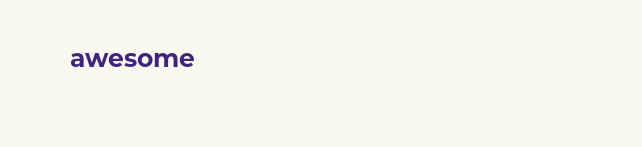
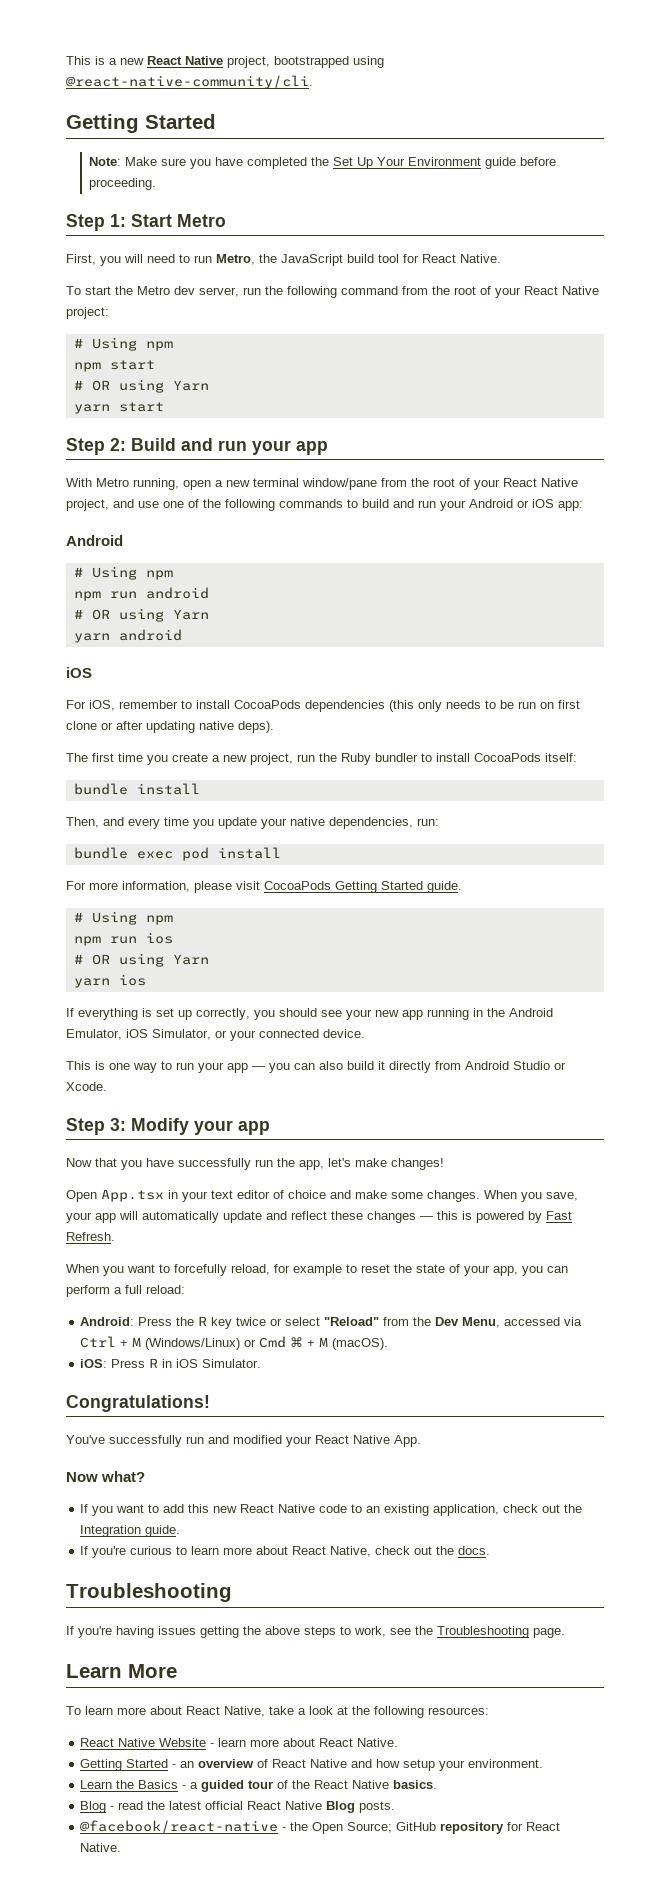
- awesome
+ This is a new React Native project, bootstrapped using @react-native-community/cli.
+ Getting Started
+ Note: Make sure you have completed the Set Up Your Environment guide before proceeding.
+ Step 1: Start Metro
+ First, you will need to run Metro, the JavaScript build tool for React Native.
+ To start the Metro dev server, run the following command from the root of your React Native project:
+ # Using npm
+ npm start
+ # OR using Yarn
+ yarn start
+ Step 2: Build and run your app
+ With Metro running, open a new terminal window/pane from the root of your React Native project, and use one of the following commands to build and run your Android or iOS app:
+ Android
+ # Using npm
+ npm run android
+ # OR using Yarn
+ yarn android
+ iOS
+ For iOS, remember to install CocoaPods dependencies (this only needs to be run on first clone or after updating native deps).
+ The first time you create a new project, run the Ruby bundler to install CocoaPods itself:
+ bundle install
+ Then, and every time you update your native dependencies, run:
+ bundle exec pod install
+ For more information, please visit CocoaPods Getting Started guide.
+ # Using npm
+ npm run ios
+ # OR using Yarn
+ yarn ios
+ If everything is set up correctly, you should see your new app running in the Android Emulator, iOS Simulator, or your connected device.
+ This is one way to run your app — you can also build it directly from Android Studio or Xcode.
+ Step 3: Modify your app
+ Now that you have successfully run the app, let's make changes!
+ Open App.tsx in your text editor of choice and make some changes. When you save, your app will automatically update and reflect these changes — this is powered by Fast Refresh.
+ When you want to forcefully reload, for example to reset the state of your app, you can perform a full reload:
+ Android: Press the R key twice or select "Reload" from the Dev Menu, accessed via Ctrl + M (Windows/Linux) or Cmd ⌘ + M (macOS).
+ iOS: Press R in iOS Simulator.
+ Congratulations!
+ You've successfully run and modified your React Native App.
+ Now what?
+ If you want to add this new React Native code to an existing application, check out the Integration guide.
+ If you're curious to learn more about React Native, check out the docs.
+ Troubleshooting
+ If you're having issues getting the above steps to work, see the Troubleshooting page.
+ Learn More
+ To learn more about React Native, take a look at the following resources:
+ React Native Website - learn more about React Native.
+ Getting Started - an overview of React Native and how setup your environment.
+ Learn the Basics - a guided tour of the React Native basics.
+ Blog - read the latest official React Native Blog posts.
+ @facebook/react-native - the Open Source; GitHub repository for React Native.

